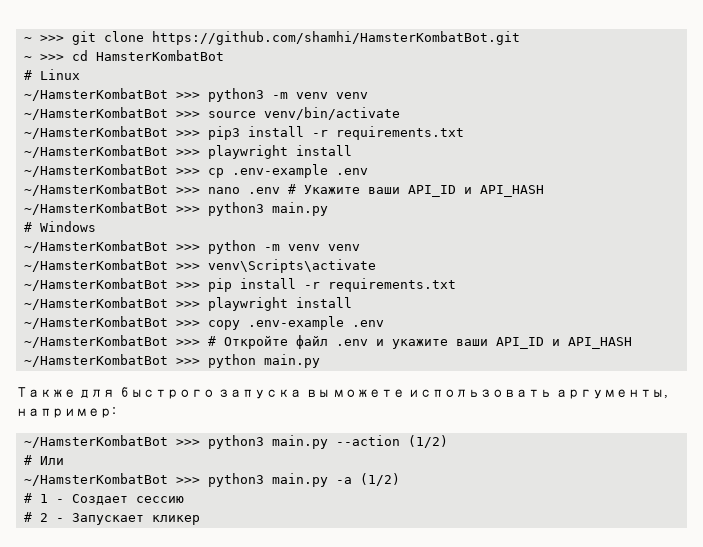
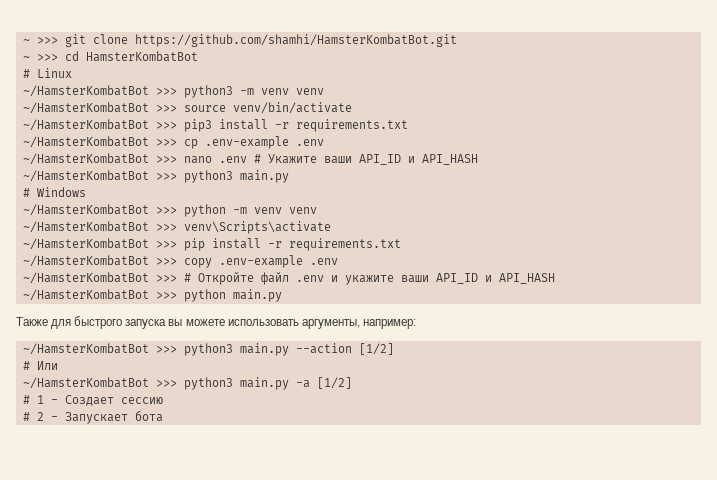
  ~/HamsterKombatBot >>> pip3 install -r requirements.txt
- ~/HamsterKombatBot >>> playwright install
  ~/HamsterKombatBot >>> pip install -r requirements.txt
- ~/HamsterKombatBot >>> playwright install
- ~/HamsterKombatBot >>> python3 main.py --action (1/2)
+ ~/HamsterKombatBot >>> python3 main.py --action [1/2]
- ~/HamsterKombatBot >>> python3 main.py -a (1/2)
+ ~/HamsterKombatBot >>> python3 main.py -a [1/2]
- # 2 - Запускает кликер
+ # 2 - Запускает бота

